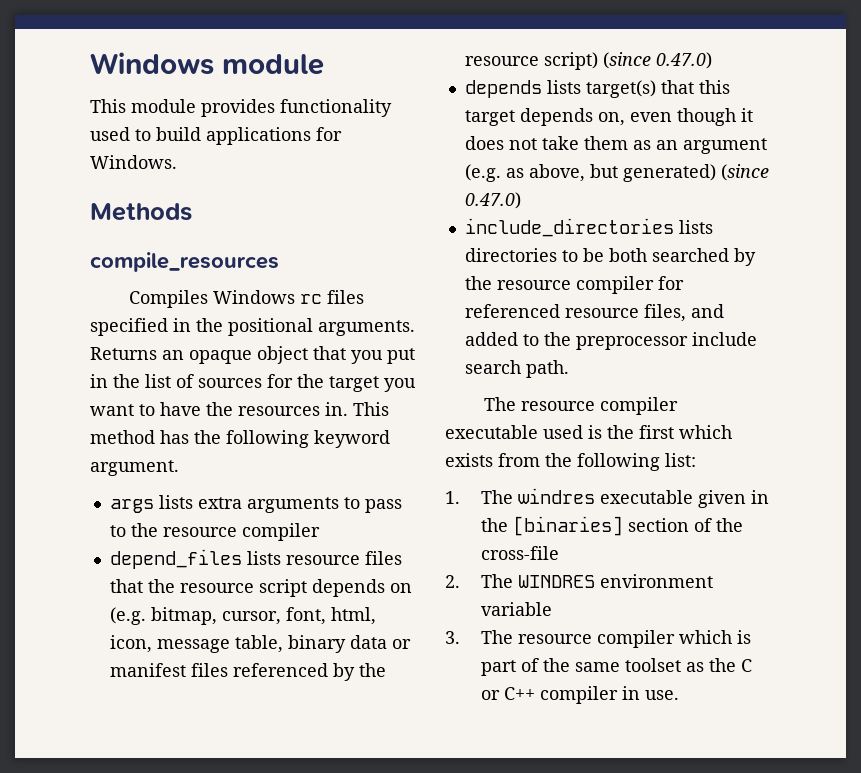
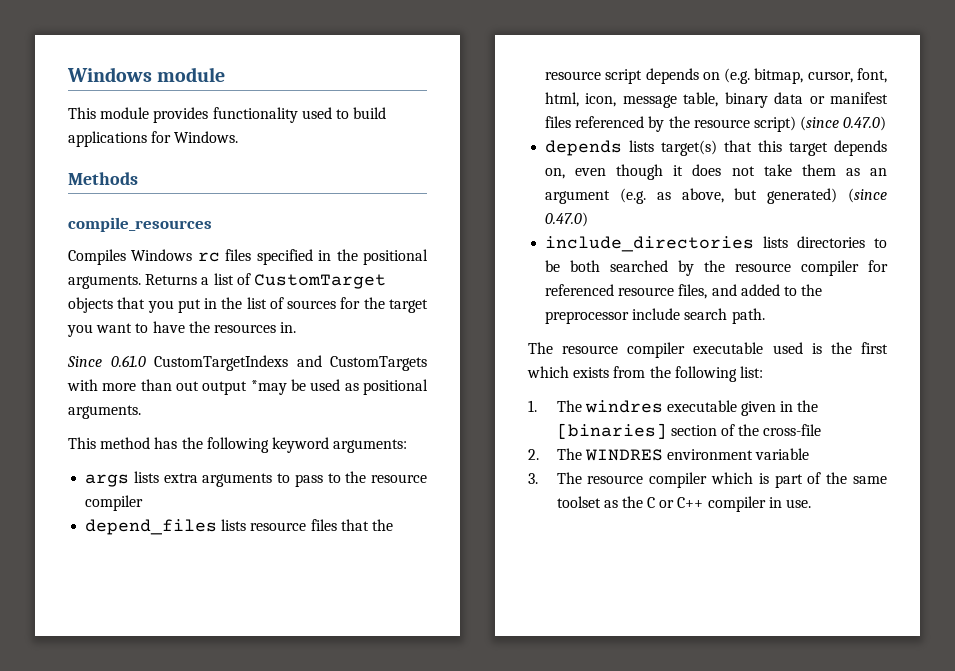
- Returns an opaque object that you put in the list of sources for the target you want to have the resources in. This method has the following keyword argument.
+ Returns a list of CustomTarget objects that you put in the list of sources for the target you want to have the resources in.
+ Since 0.61.0 CustomTargetIndexs and CustomTargets with more than out output *may be used as positional arguments.
+ This method has the following keyword arguments:

